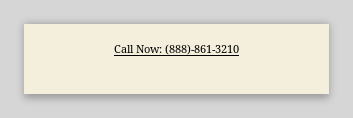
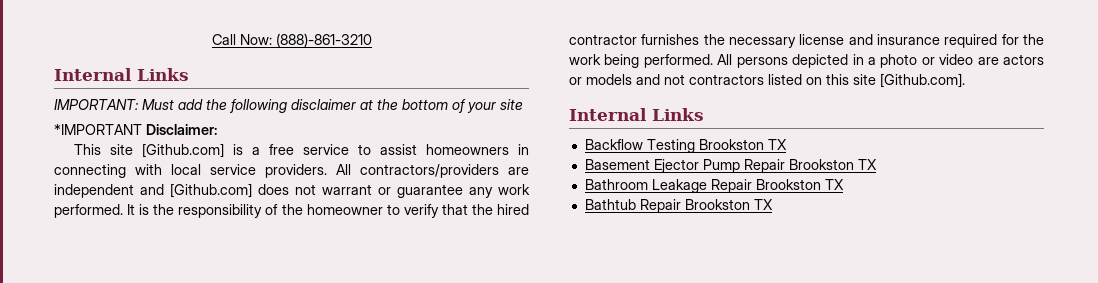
  Call Now: (888)-861-3210
+ Internal Links
+ IMPORTANT: Must add the following disclaimer at the bottom of your site
+ *IMPORTANT Disclaimer:
+ This site [Github.com] is a free service to assist homeowners in connecting with local service providers. All contractors/providers are independent and [Github.com] does not warrant or guarantee any work performed. It is the responsibility of the homeowner to verify that the hired contractor furnishes the necessary license and insurance required for the work being performed. All persons depicted in a photo or video are actors or models and not contractors listed on this site [Github.com].
+ Internal Links
+ Backflow Testing Brookston TX
+ Basement Ejector Pump Repair Brookston TX
+ Bathroom Leakage Repair Brookston TX
+ Bathtub Repair Brookston TX

